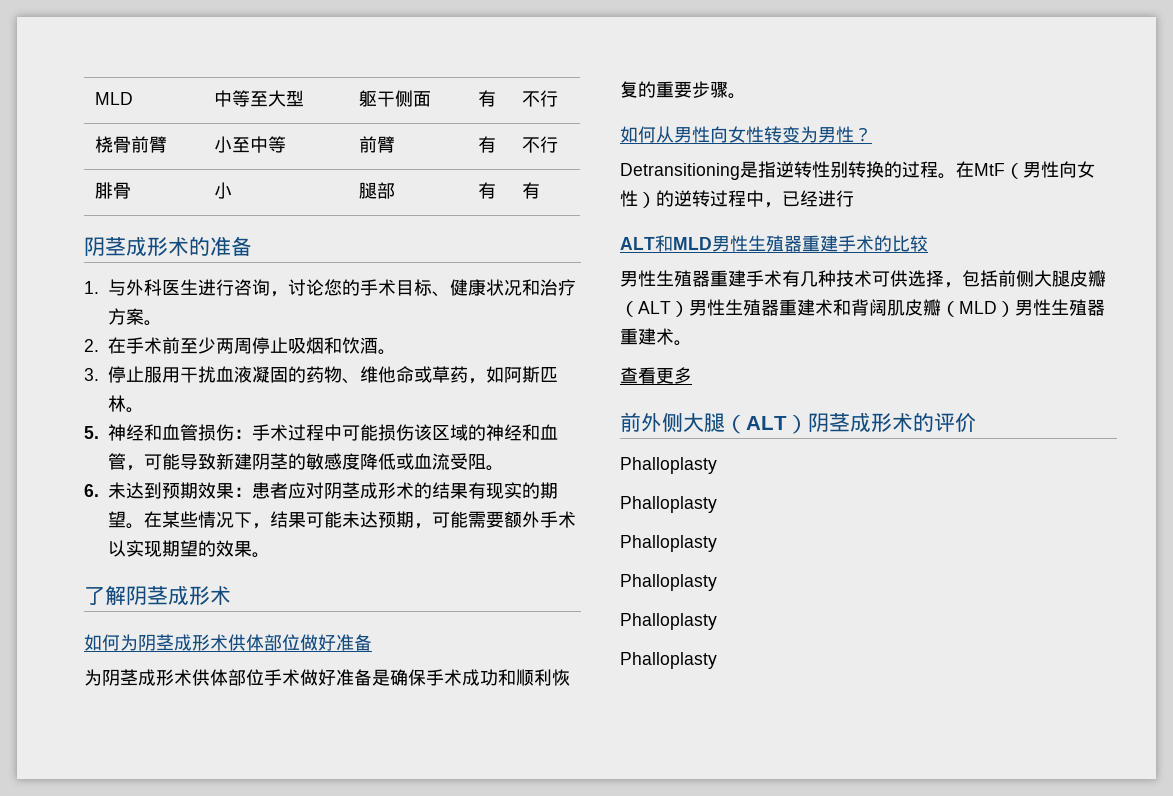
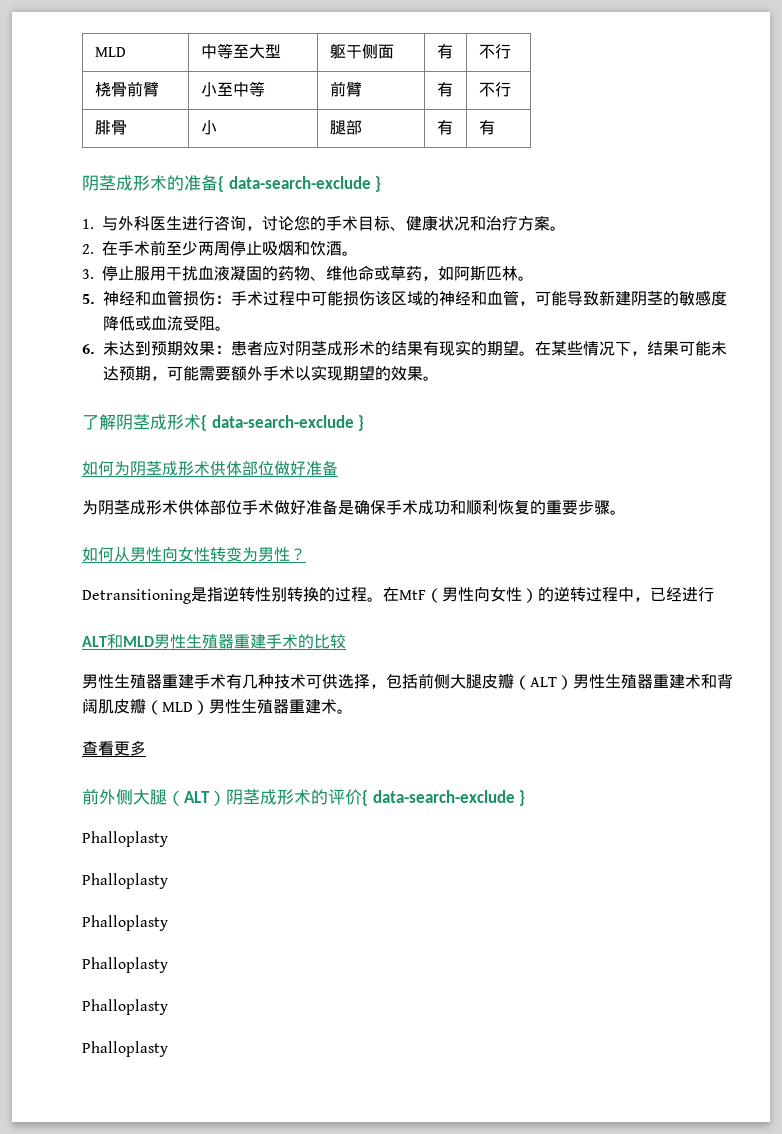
- 阴茎成形术的准备
+ 阴茎成形术的准备{ data-search-exclude }
- 了解阴茎成形术
+ 了解阴茎成形术{ data-search-exclude }
- 前外侧大腿（ALT）阴茎成形术的评价
+ 前外侧大腿（ALT）阴茎成形术的评价{ data-search-exclude }

